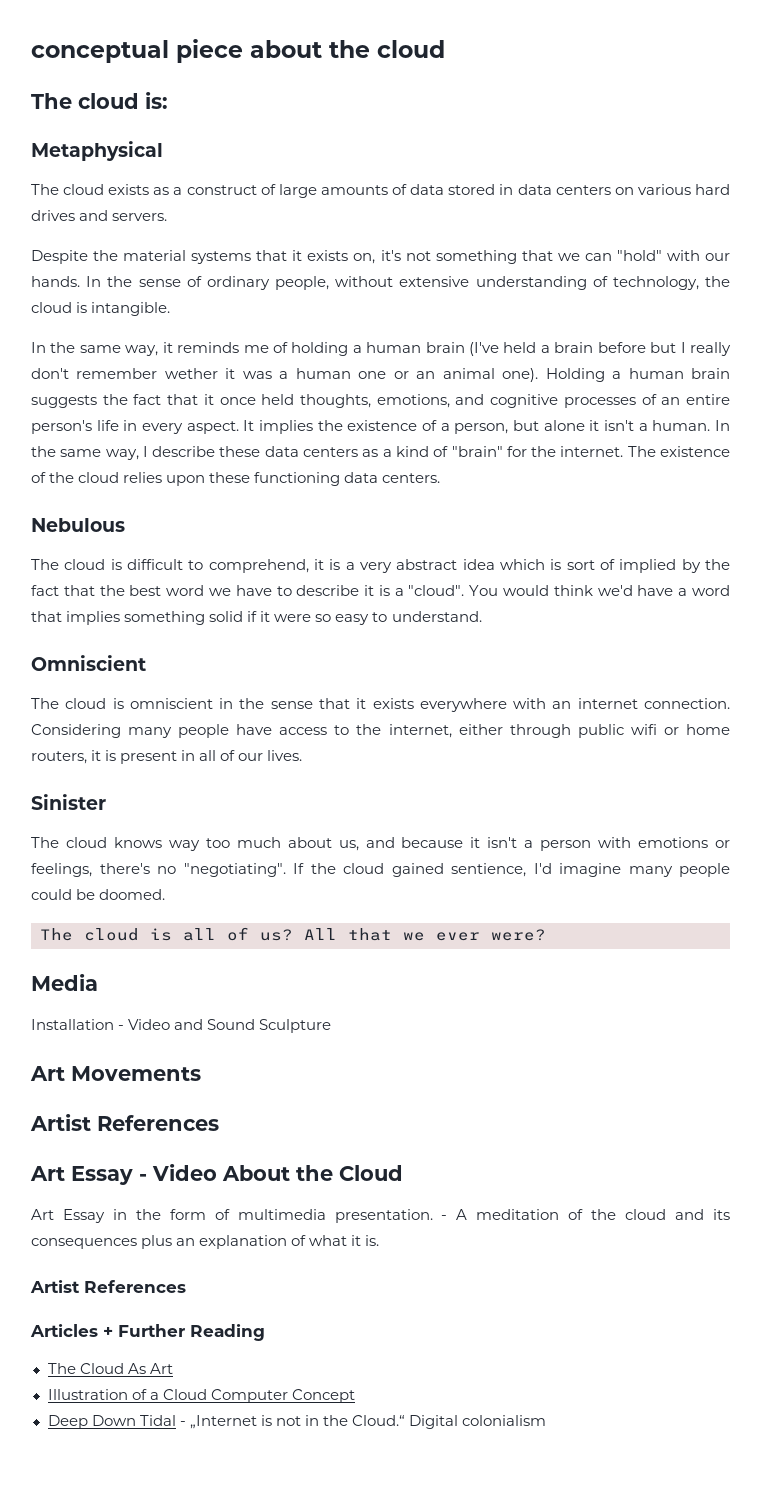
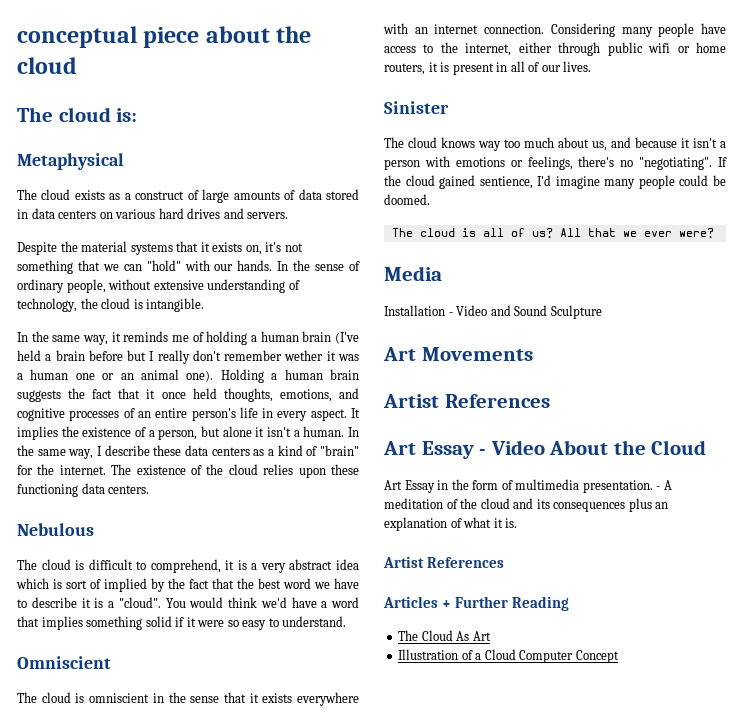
- Deep Down Tidal - „Internet is not in the Cloud.“ Digital colonialism

